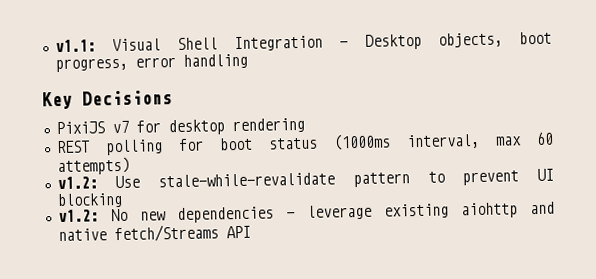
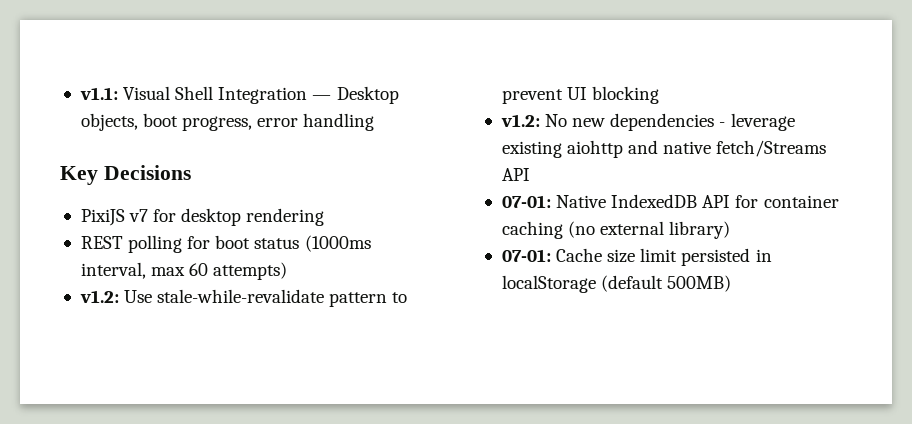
+ 07-01: Native IndexedDB API for container caching (no external library)
+ 07-01: Cache size limit persisted in localStorage (default 500MB)

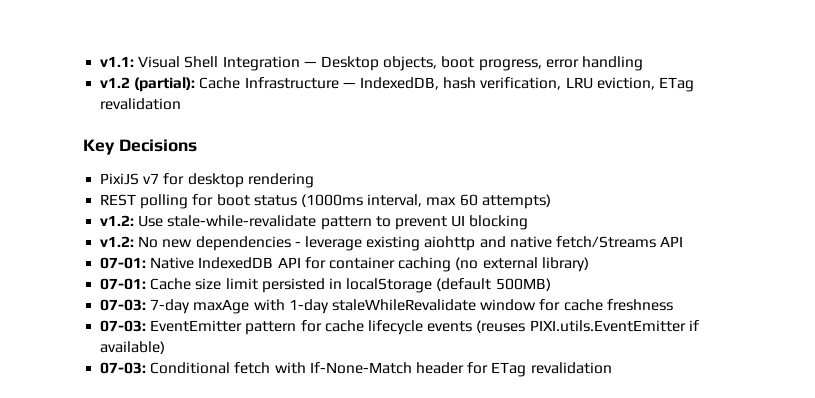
+ v1.2 (partial): Cache Infrastructure — IndexedDB, hash verification, LRU eviction, ETag revalidation
+ 07-03: 7-day maxAge with 1-day staleWhileRevalidate window for cache freshness
+ 07-03: EventEmitter pattern for cache lifecycle events (reuses PIXI.utils.EventEmitter if available)
+ 07-03: Conditional fetch with If-None-Match header for ETag revalidation

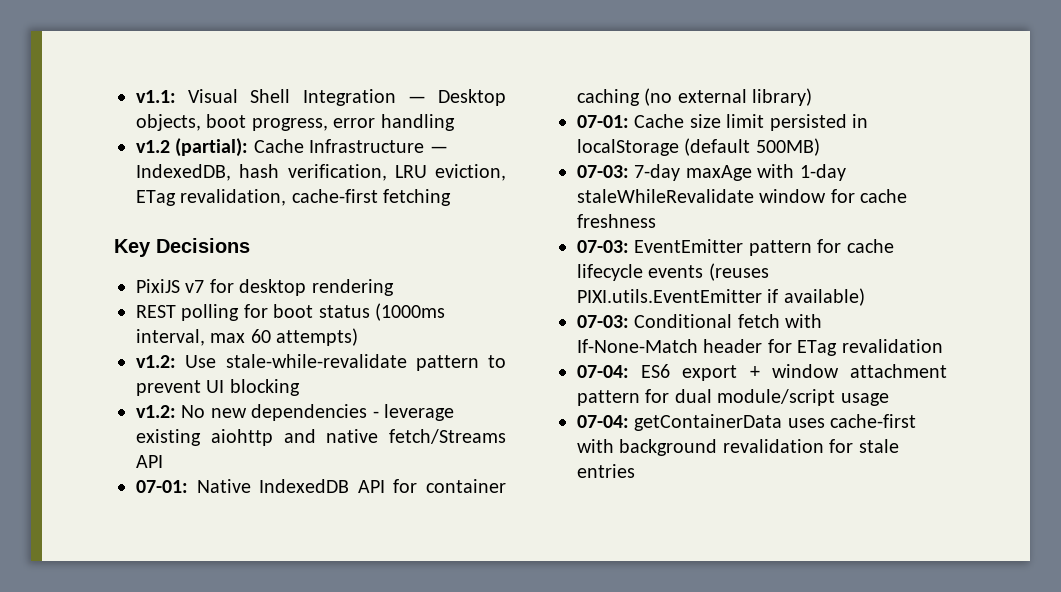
- v1.2 (partial): Cache Infrastructure — IndexedDB, hash verification, LRU eviction, ETag revalidation
+ v1.2 (partial): Cache Infrastructure — IndexedDB, hash verification, LRU eviction, ETag revalidation, cache-first fetching
+ 07-04: ES6 export + window attachment pattern for dual module/script usage
+ 07-04: getContainerData uses cache-first with background revalidation for stale entries

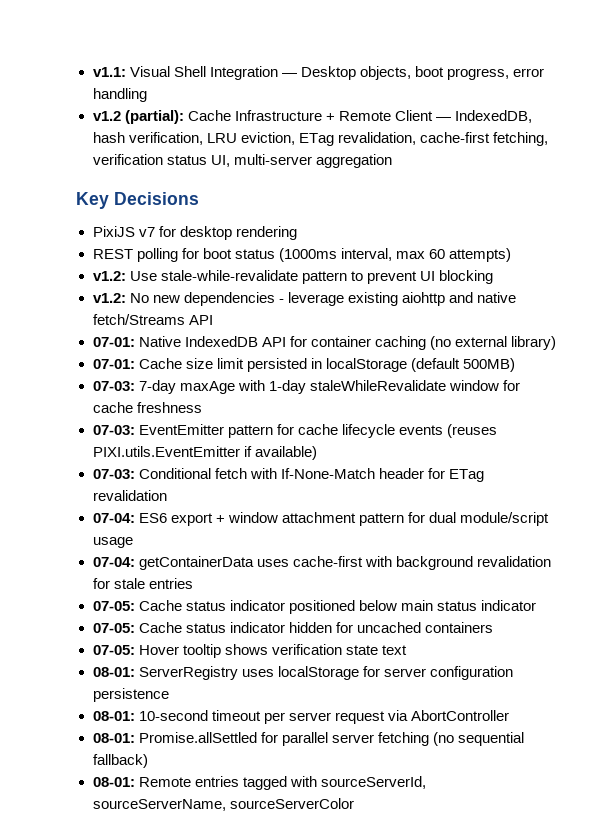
- v1.2 (partial): Cache Infrastructure — IndexedDB, hash verification, LRU eviction, ETag revalidation, cache-first fetching
+ v1.2 (partial): Cache Infrastructure + Remote Client — IndexedDB, hash verification, LRU eviction, ETag revalidation, cache-first fetching, verification status UI, multi-server aggregation
+ 07-05: Cache status indicator positioned below main status indicator
+ 07-05: Cache status indicator hidden for uncached containers
+ 07-05: Hover tooltip shows verification state text
+ 08-01: ServerRegistry uses localStorage for server configuration persistence
+ 08-01: 10-second timeout per server request via AbortController
+ 08-01: Promise.allSettled for parallel server fetching (no sequential fallback)
+ 08-01: Remote entries tagged with sourceServerId, sourceServerName, sourceServerColor

